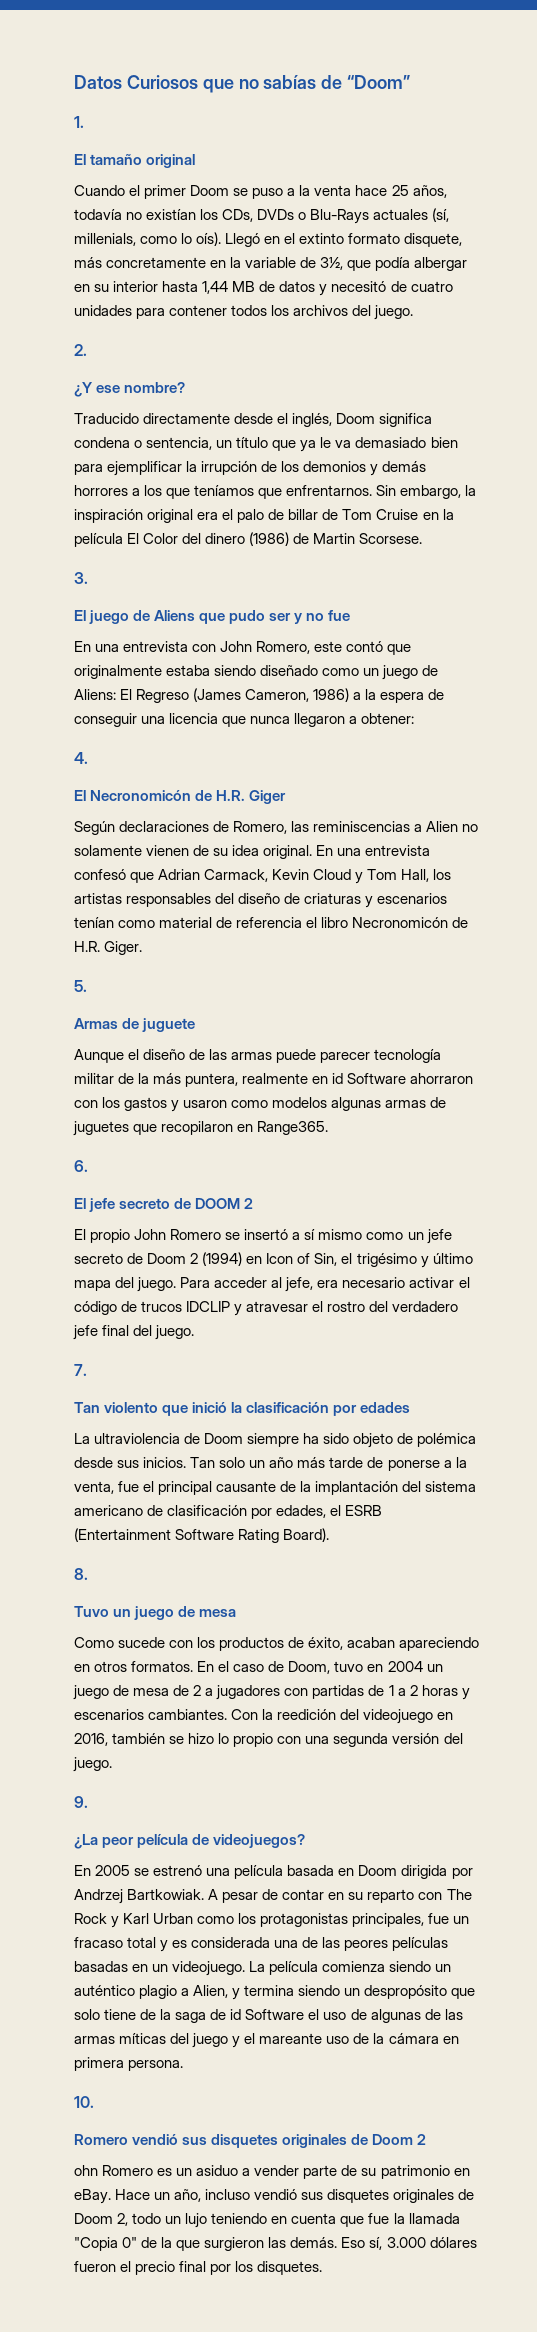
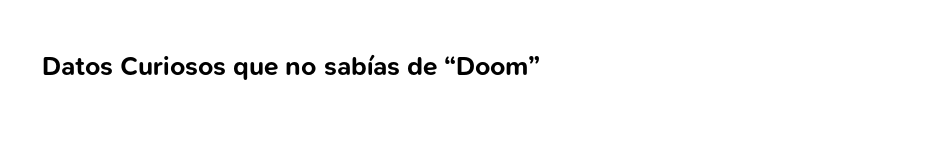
- 1.
- El tamaño original
- Cuando el primer Doom se puso a la venta hace 25 años, todavía no existían los CDs, DVDs o Blu-Rays actuales (sí, millenials, como lo oís). Llegó en el extinto formato disquete, más concretamente en la variable de 3½, que podía albergar en su interior hasta 1,44 MB de datos y necesitó de cuatro unidades para contener todos los archivos del juego.
- 2.
- ¿Y ese nombre?
- Traducido directamente desde el inglés, Doom significa condena o sentencia, un título que ya le va demasiado bien para ejemplificar la irrupción de los demonios y demás horrores a los que teníamos que enfrentarnos. Sin embargo, la inspiración original era el palo de billar de Tom Cruise en la película El Color del dinero (1986) de Martin Scorsese.
- 3.
- El juego de Aliens que pudo ser y no fue
- En una entrevista con John Romero, este contó que originalmente estaba siendo diseñado como un juego de Aliens: El Regreso (James Cameron, 1986) a la espera de conseguir una licencia que nunca llegaron a obtener:
- 4.
- El Necronomicón de H.R. Giger
- Según declaraciones de Romero, las reminiscencias a Alien no solamente vienen de su idea original. En una entrevista confesó que Adrian Carmack, Kevin Cloud y Tom Hall, los artistas responsables del diseño de criaturas y escenarios tenían como material de referencia el libro Necronomicón de H.R. Giger.
- 5.
- Armas de juguete
- Aunque el diseño de las armas puede parecer tecnología militar de la más puntera, realmente en id Software ahorraron con los gastos y usaron como modelos algunas armas de juguetes que recopilaron en Range365.
- 6.
- El jefe secreto de DOOM 2
- El propio John Romero se insertó a sí mismo como un jefe secreto de Doom 2 (1994) en Icon of Sin, el trigésimo y último mapa del juego. Para acceder al jefe, era necesario activar el código de trucos IDCLIP y atravesar el rostro del verdadero jefe final del juego.
- 7.
- Tan violento que inició la clasificación por edades
- La ultraviolencia de Doom siempre ha sido objeto de polémica desde sus inicios. Tan solo un año más tarde de ponerse a la venta, fue el principal causante de la implantación del sistema americano de clasificación por edades, el ESRB (Entertainment Software Rating Board).
- 8.
- Tuvo un juego de mesa
- Como sucede con los productos de éxito, acaban apareciendo en otros formatos. En el caso de Doom, tuvo en 2004 un juego de mesa de 2 a jugadores con partidas de 1 a 2 horas y escenarios cambiantes. Con la reedición del videojuego en 2016, también se hizo lo propio con una segunda versión del juego.
- 9.
- ¿La peor película de videojuegos?
- En 2005 se estrenó una película basada en Doom dirigida por Andrzej Bartkowiak. A pesar de contar en su reparto con The Rock y Karl Urban como los protagonistas principales, fue un fracaso total y es considerada una de las peores películas basadas en un videojuego. La película comienza siendo un auténtico plagio a Alien, y termina siendo un despropósito que solo tiene de la saga de id Software el uso de algunas de las armas míticas del juego y el mareante uso de la cámara en primera persona.
- 10.
- Romero vendió sus disquetes originales de Doom 2
- ohn Romero es un asiduo a vender parte de su patrimonio en eBay. Hace un año, incluso vendió sus disquetes originales de Doom 2, todo un lujo teniendo en cuenta que fue la llamada "Copia 0" de la que surgieron las demás. Eso sí, 3.000 dólares fueron el precio final por los disquetes.

